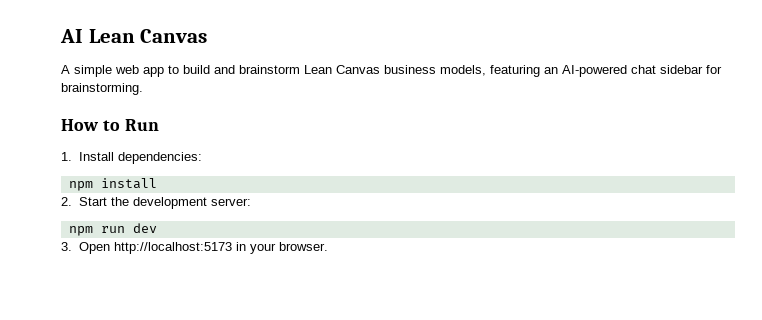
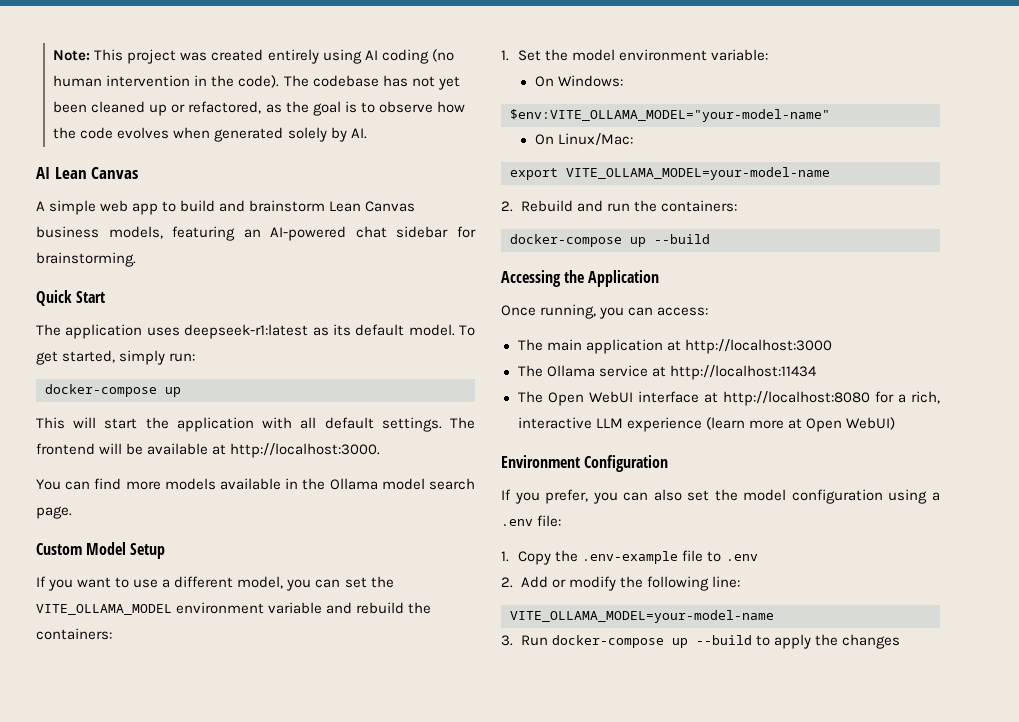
+ Note: This project was created entirely using AI coding (no human intervention in the code). The codebase has not yet been cleaned up or refactored, as the goal is to observe how the code evolves when generated solely by AI.
- How to Run
- 1. Install dependencies:
- npm install
- 2. Start the development server:
- npm run dev
- 3. Open http://localhost:5173 in your browser.
+ Quick Start
+ The application uses deepseek-r1:latest as its default model. To get started, simply run:
+ docker-compose up
+ This will start the application with all default settings. The frontend will be available at http://localhost:3000.
+ You can find more models available in the Ollama model search page.
+ Custom Model Setup
+ If you want to use a different model, you can set the VITE_OLLAMA_MODEL environment variable and rebuild the containers:
+ 1. Set the model environment variable:
+ On Windows:
+ $env:VITE_OLLAMA_MODEL="your-model-name"
+ On Linux/Mac:
+ export VITE_OLLAMA_MODEL=your-model-name
+ 2. Rebuild and run the containers:
+ docker-compose up --build
+ Accessing the Application
+ Once running, you can access:
+ The main application at http://localhost:3000
+ The Ollama service at http://localhost:11434
+ The Open WebUI interface at http://localhost:8080 for a rich, interactive LLM experience (learn more at Open WebUI)
+ Environment Configuration
+ If you prefer, you can also set the model configuration using a .env file:
+ 1. Copy the .env-example file to .env
+ 2. Add or modify the following line:
+ VITE_OLLAMA_MODEL=your-model-name
+ 3. Run docker-compose up --build to apply the changes

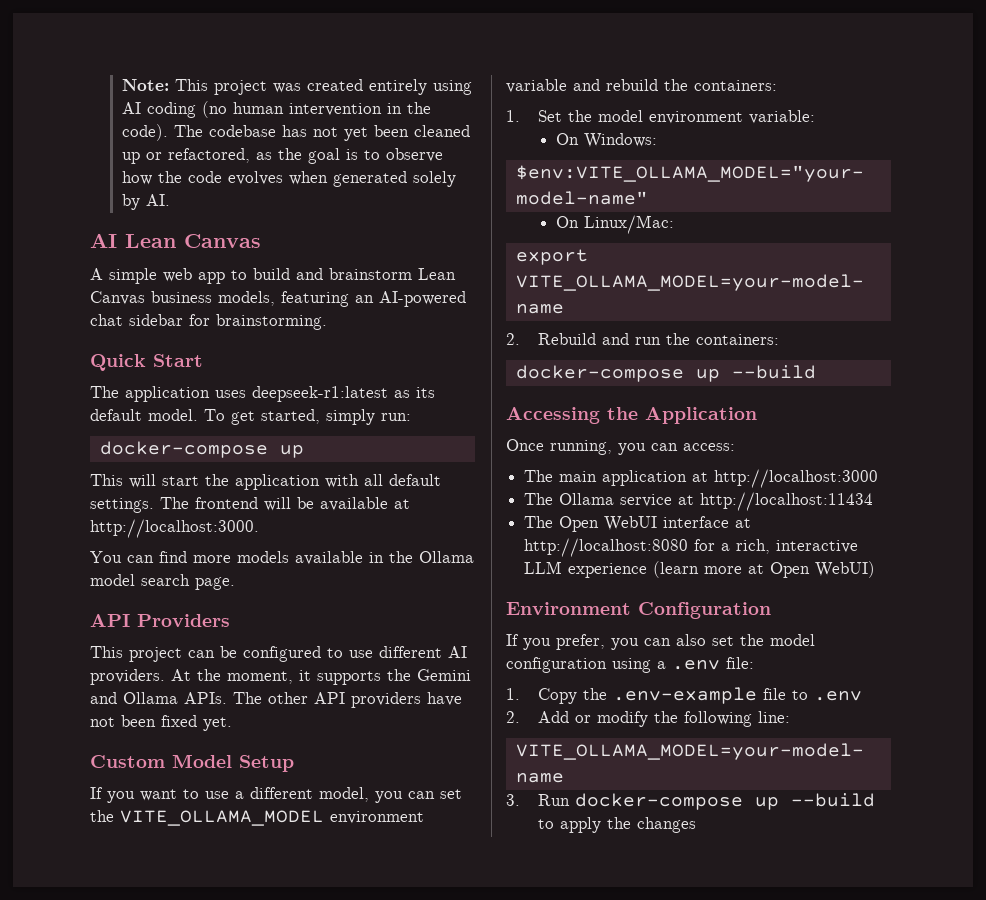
+ API Providers
+ This project can be configured to use different AI providers. At the moment, it supports the Gemini and Ollama APIs. The other API providers have not been fixed yet.

